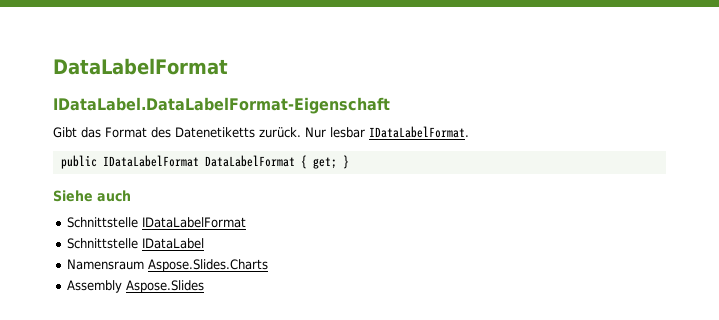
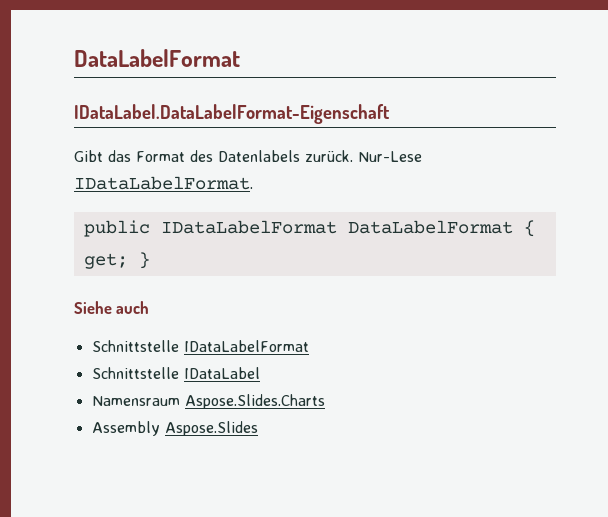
- Gibt das Format des Datenetiketts zurück. Nur lesbar IDataLabelFormat.
+ Gibt das Format des Datenlabels zurück. Nur-Lese IDataLabelFormat.

